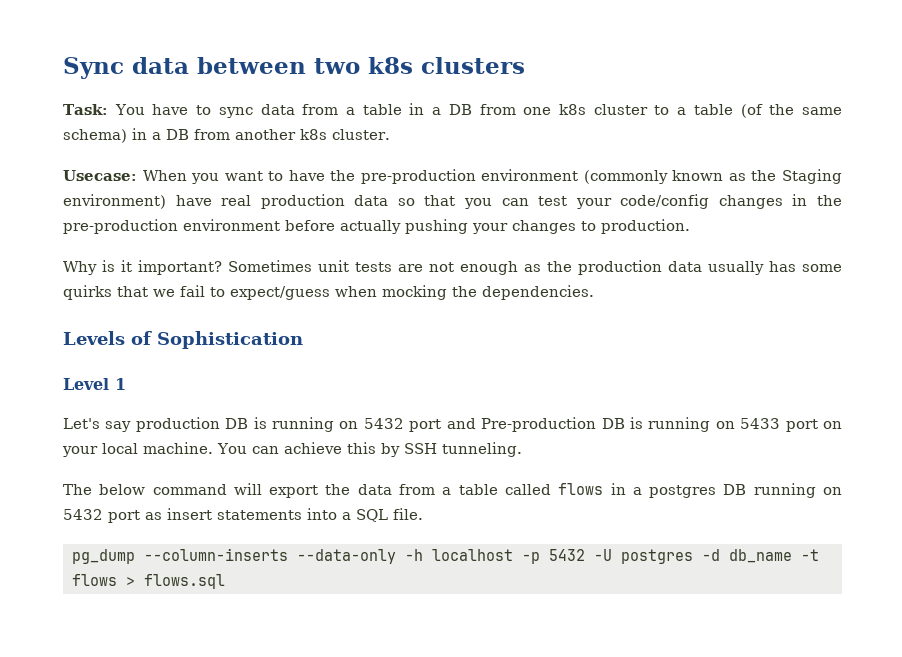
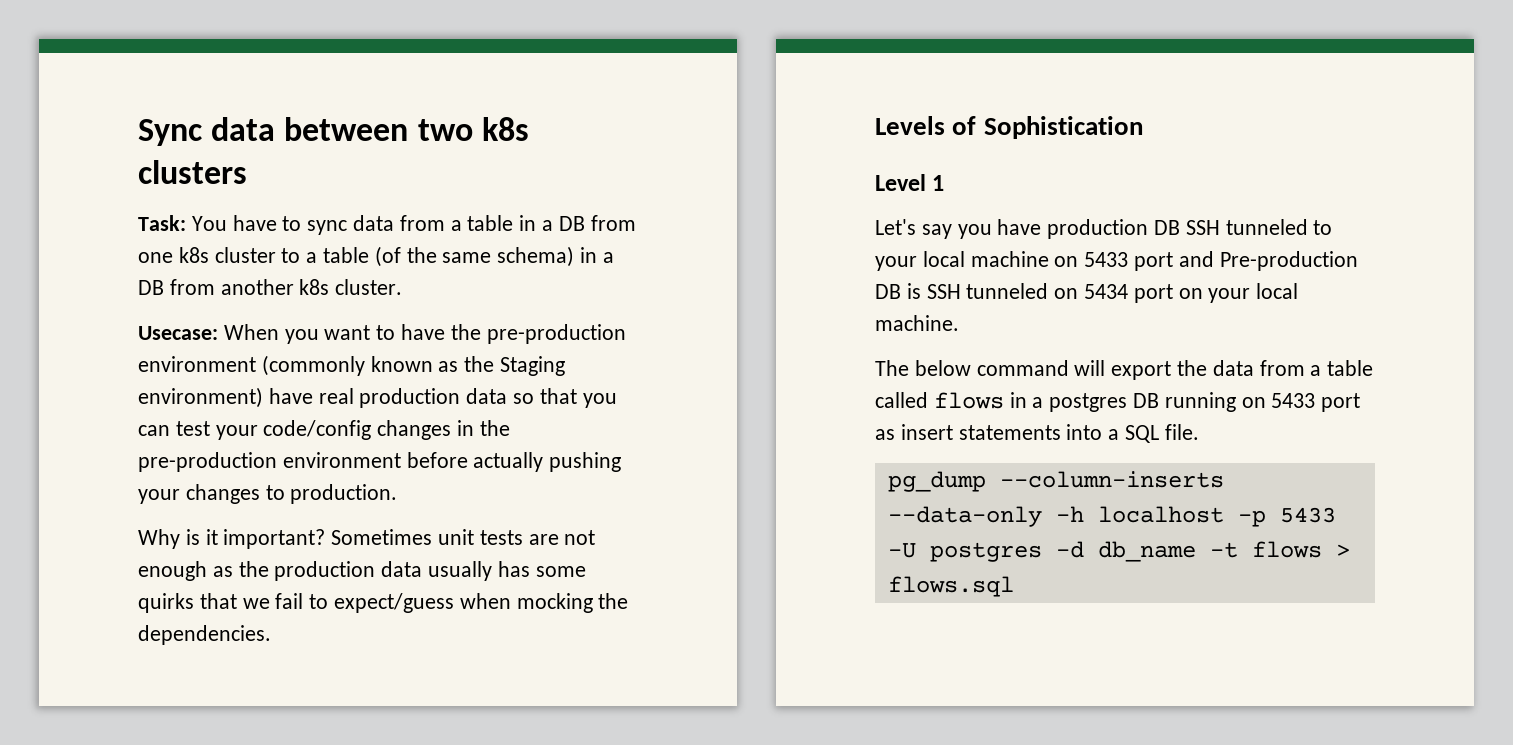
- Let's say production DB is running on 5432 port and Pre-production DB is running on 5433 port on your local machine. You can achieve this by SSH tunneling.
+ Let's say you have production DB SSH tunneled to your local machine on 5433 port and Pre-production DB is SSH tunneled on 5434 port on your local machine.
- The below command will export the data from a table called flows in a postgres DB running on 5432 port as insert statements into a SQL file.
+ The below command will export the data from a table called flows in a postgres DB running on 5433 port as insert statements into a SQL file.
- pg_dump --column-inserts --data-only -h localhost -p 5432 -U postgres -d db_name -t flows > flows.sql
+ pg_dump --column-inserts --data-only -h localhost -p 5433 -U postgres -d db_name -t flows > flows.sql

